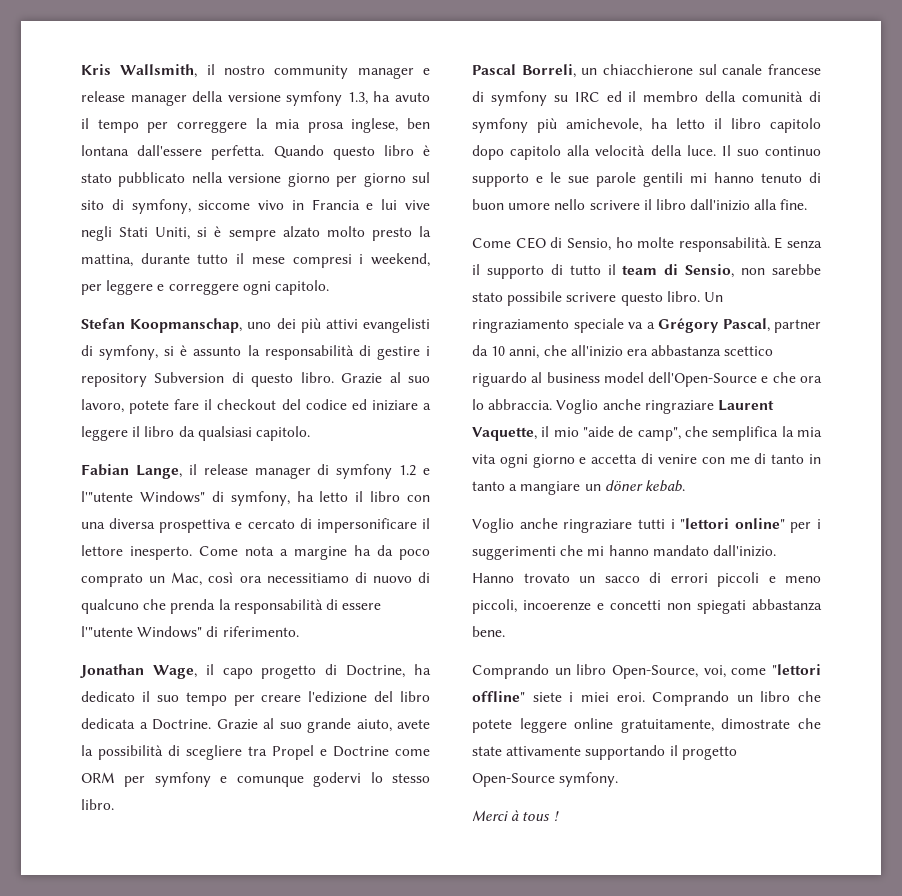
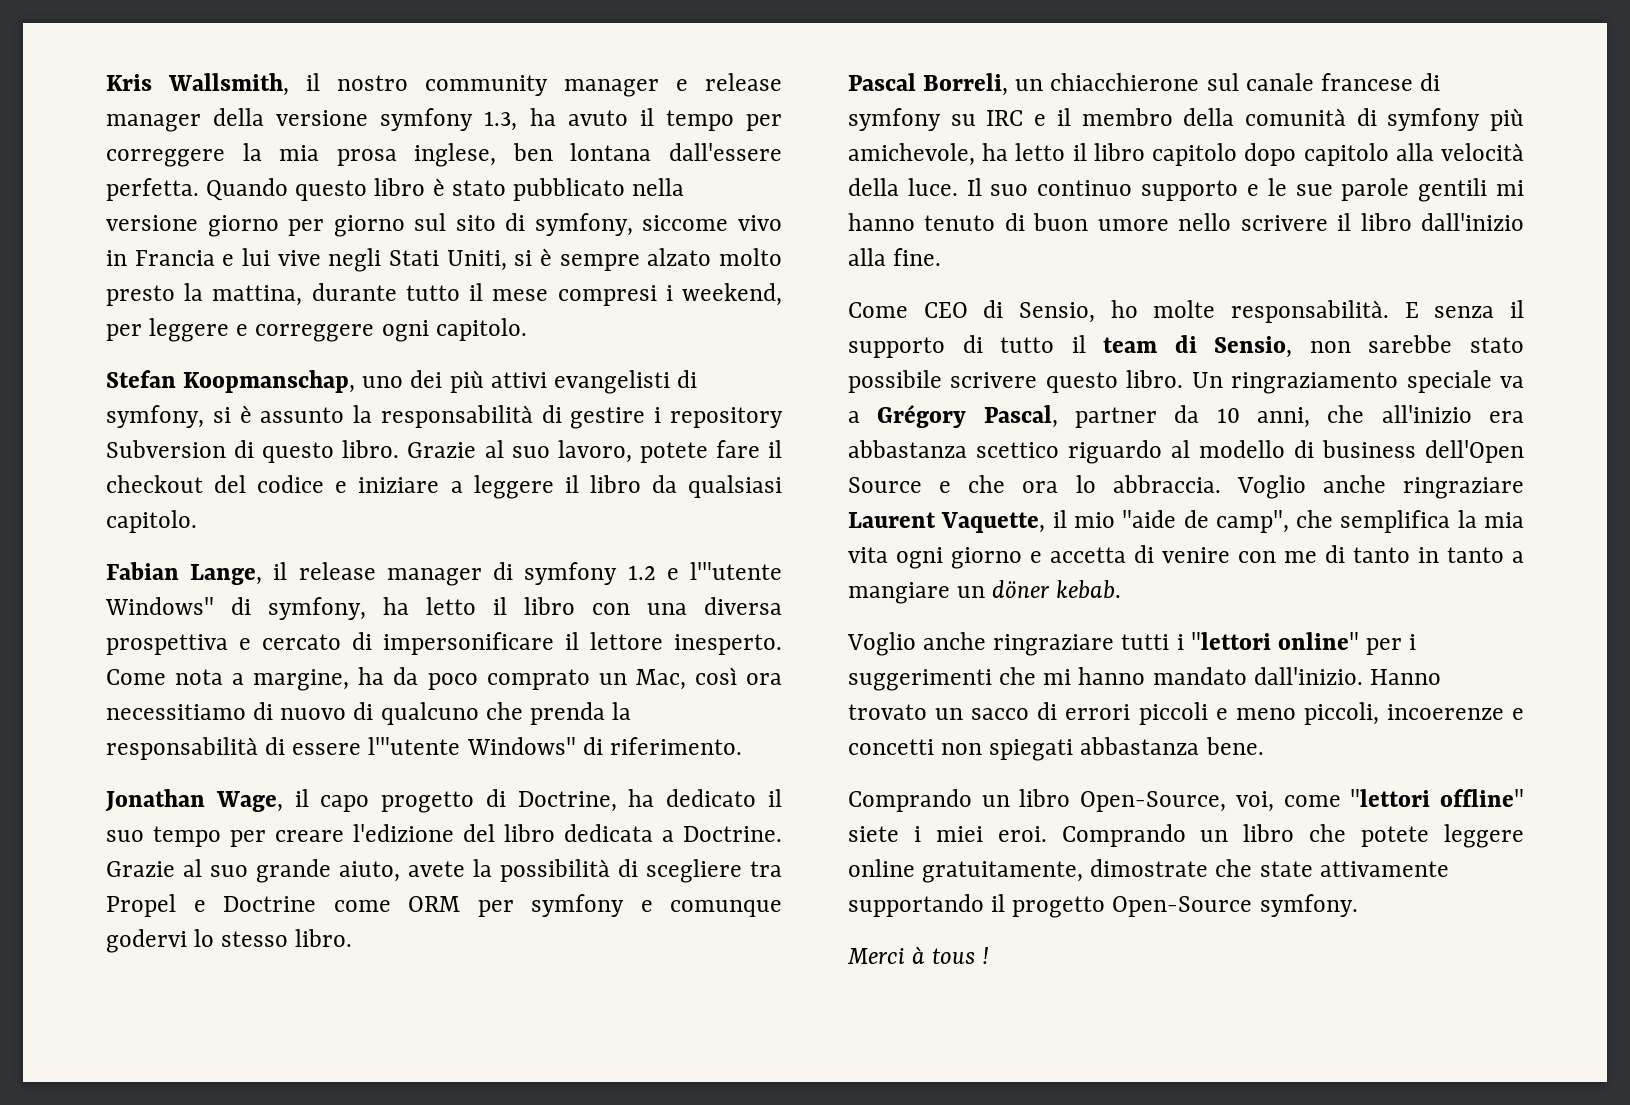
- Grazie al suo lavoro, potete fare il checkout del codice ed iniziare a leggere il libro da qualsiasi capitolo.
+ Grazie al suo lavoro, potete fare il checkout del codice e iniziare a leggere il libro da qualsiasi capitolo.
- Come nota a margine ha da poco comprato un Mac, così ora necessitiamo di nuovo di qualcuno che prenda la responsabilità di essere l'"utente Windows" di riferimento.
+ Come nota a margine, ha da poco comprato un Mac, così ora necessitiamo di nuovo di qualcuno che prenda la responsabilità di essere l'"utente Windows" di riferimento.
- Pascal Borreli, un chiacchierone sul canale francese di symfony su IRC ed il membro della comunità di symfony più amichevole, ha letto il libro capitolo dopo capitolo alla velocità della luce.
+ Pascal Borreli, un chiacchierone sul canale francese di symfony su IRC e il membro della comunità di symfony più amichevole, ha letto il libro capitolo dopo capitolo alla velocità della luce.
- Un ringraziamento speciale va a Grégory Pascal, partner da 10 anni, che all'inizio era abbastanza scettico riguardo al business model dell'Open-Source e che ora lo abbraccia.
+ Un ringraziamento speciale va a Grégory Pascal, partner da 10 anni, che all'inizio era abbastanza scettico riguardo al modello di business dell'Open Source e che ora lo abbraccia.

